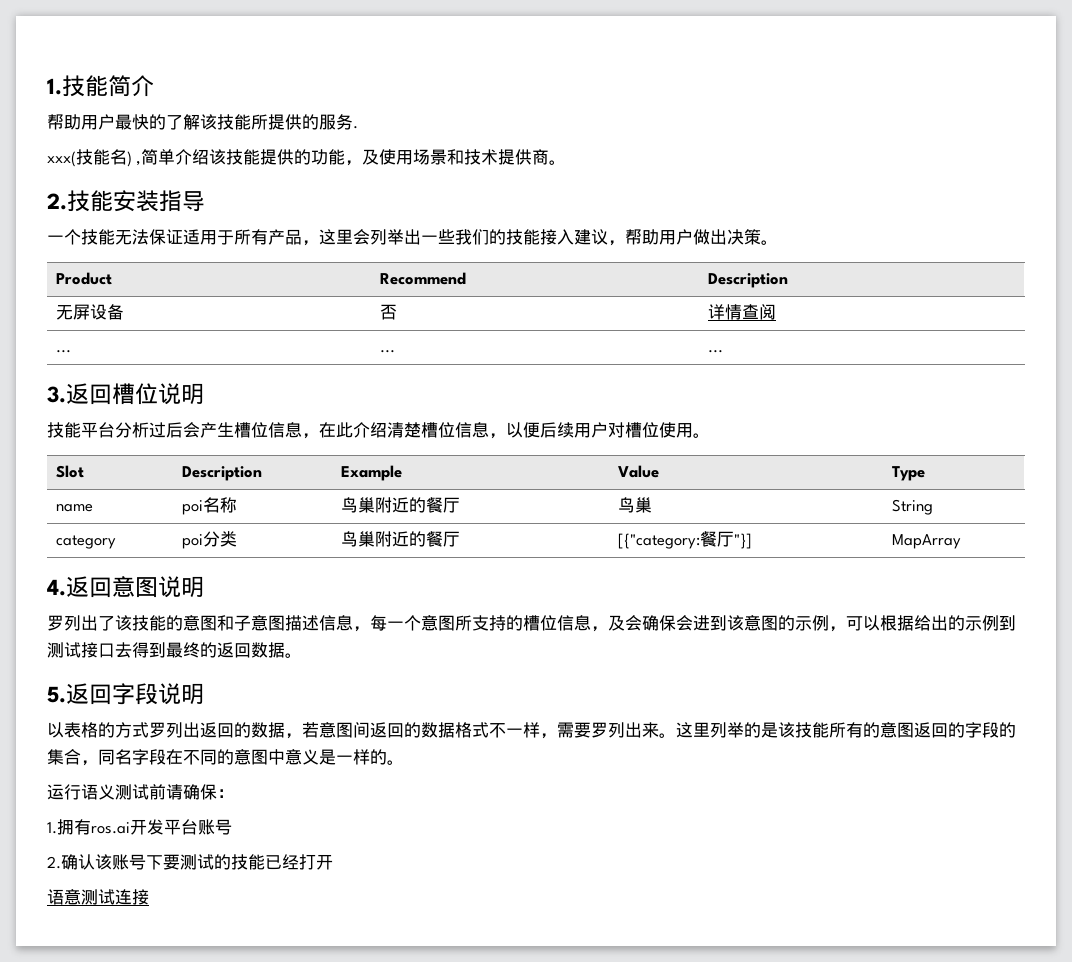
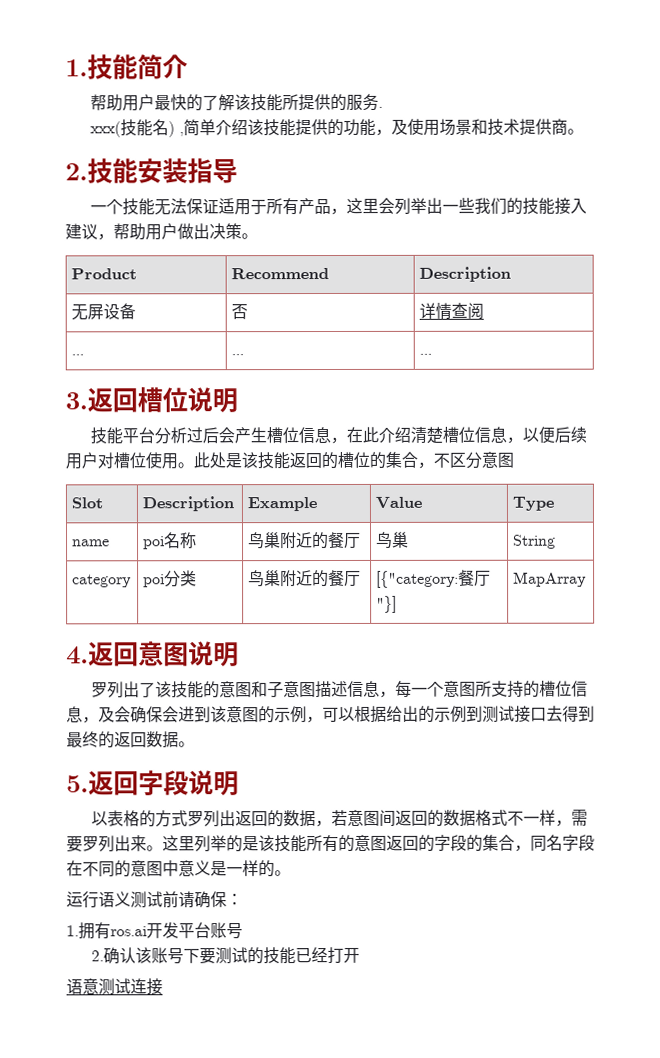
+ 此处是该技能返回的槽位的集合，不区分意图

